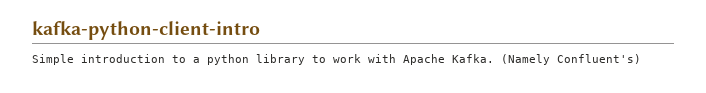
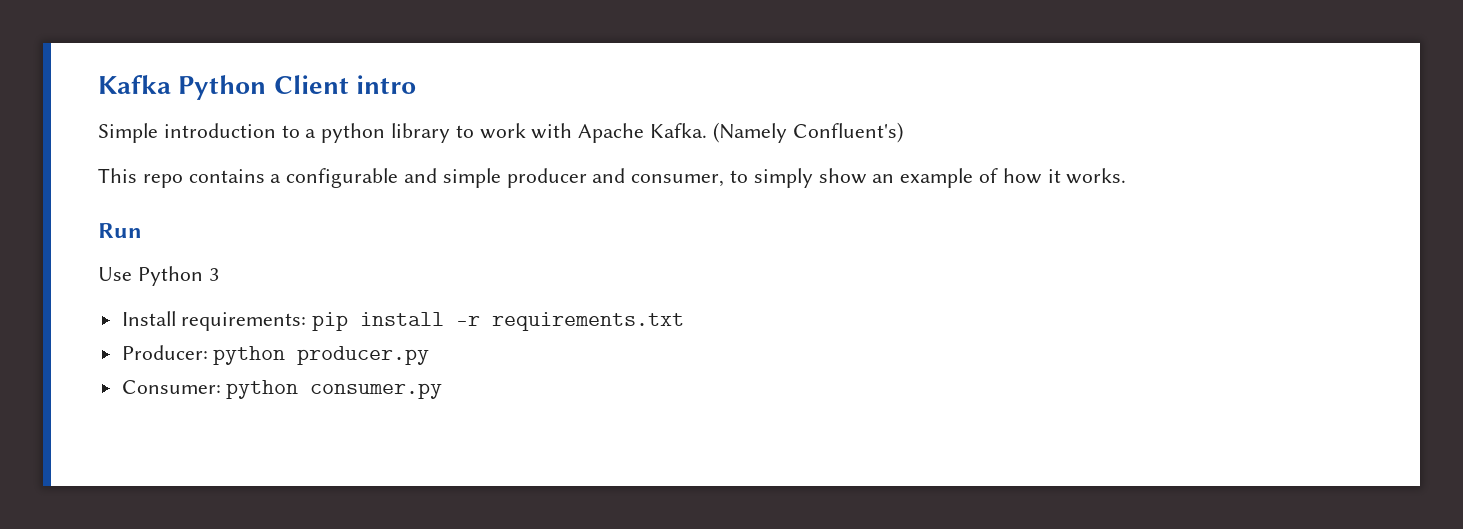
- kafka-python-client-intro
+ Kafka Python Client intro
+ This repo contains a configurable and simple producer and consumer, to simply show an example of how it works.
+ Run
+ Use Python 3
+ Install requirements: pip install -r requirements.txt
+ Producer: python producer.py
+ Consumer: python consumer.py

